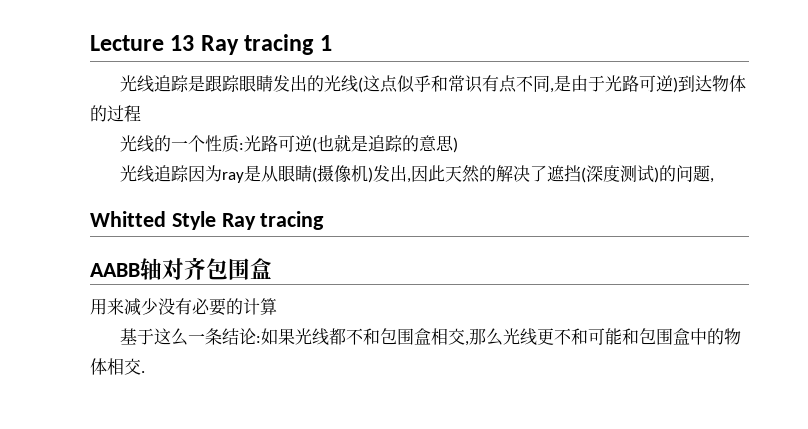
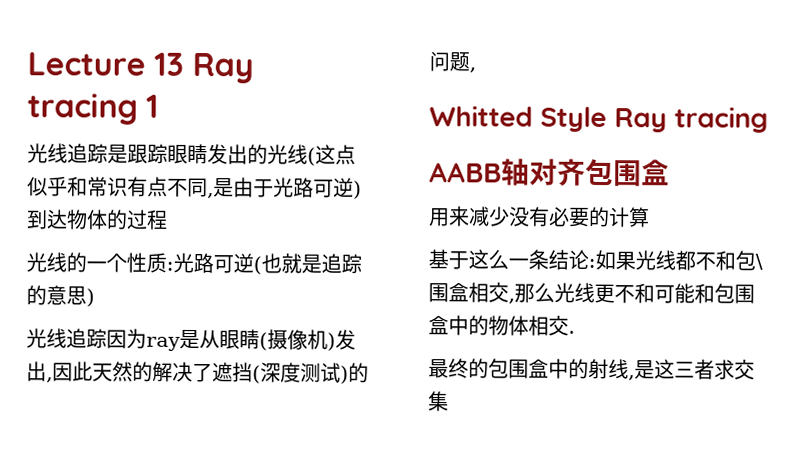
- 基于这么一条结论:如果光线都不和包围盒相交,那么光线更不和可能和包围盒中的物体相交.
+ 基于这么一条结论:如果光线都不和包\围盒相交,那么光线更不和可能和包围盒中的物体相交.
+ 最终的包围盒中的射线,是这三者求交集

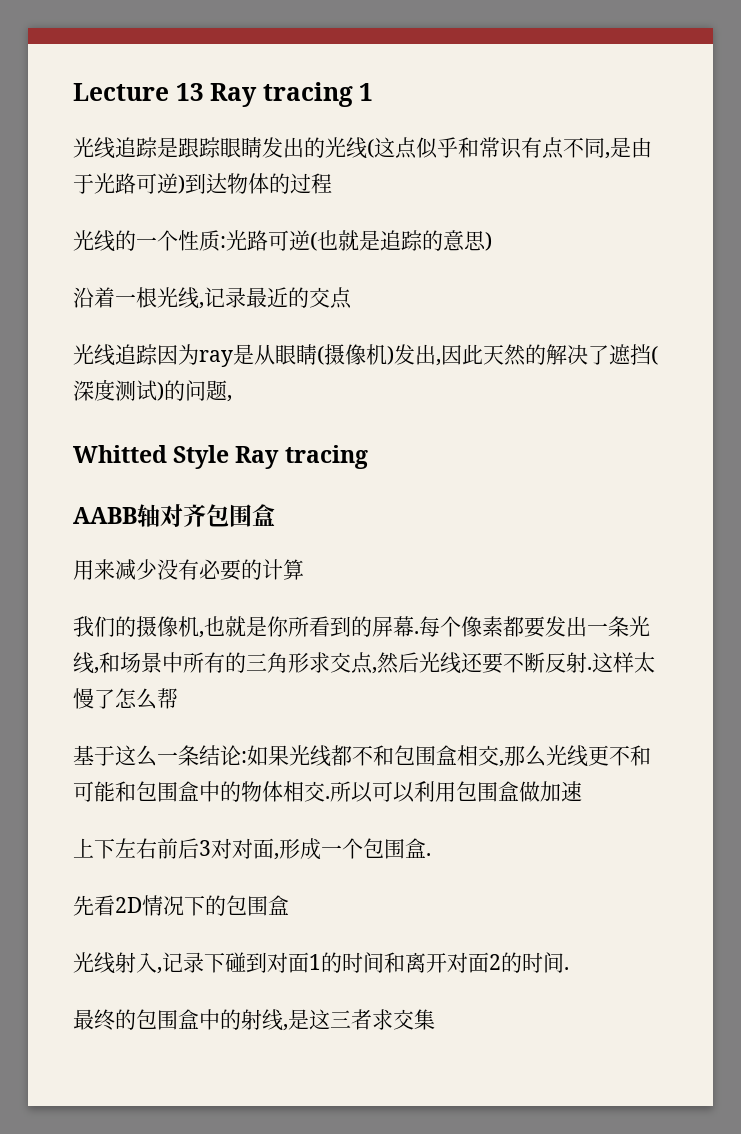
+ 沿着一根光线,记录最近的交点
+ 我们的摄像机,也就是你所看到的屏幕.每个像素都要发出一条光线,和场景中所有的三角形求交点,然后光线还要不断反射.这样太慢了怎么帮
- 基于这么一条结论:如果光线都不和包\围盒相交,那么光线更不和可能和包围盒中的物体相交.
+ 基于这么一条结论:如果光线都不和包围盒相交,那么光线更不和可能和包围盒中的物体相交.所以可以利用包围盒做加速
+ 上下左右前后3对对面,形成一个包围盒.
+ 先看2D情况下的包围盒
+ 光线射入,记录下碰到对面1的时间和离开对面2的时间.

